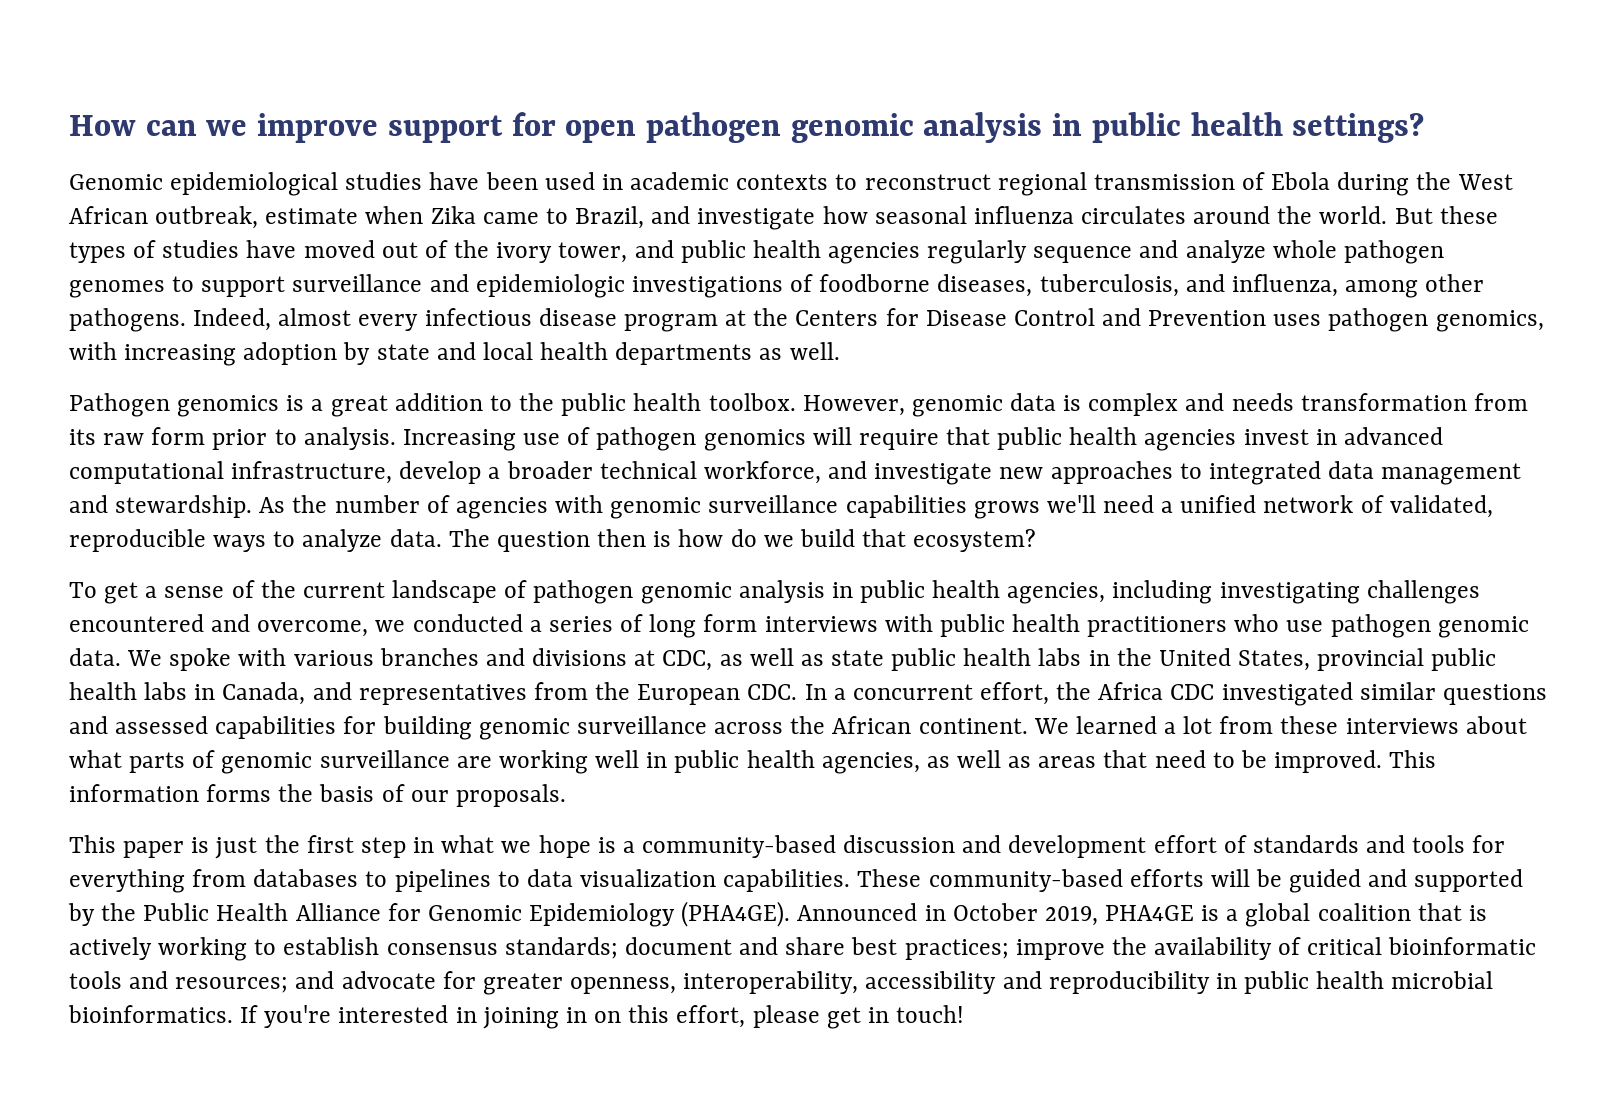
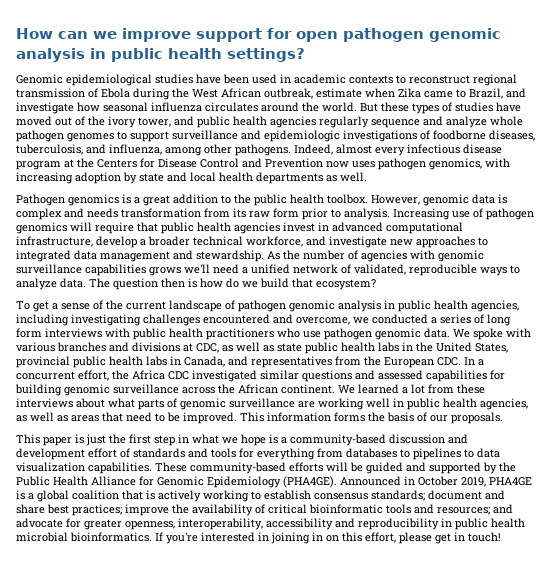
- Indeed, almost every infectious disease program at the Centers for Disease Control and Prevention uses pathogen genomics, with increasing adoption by state and local health departments as well.
+ Indeed, almost every infectious disease program at the Centers for Disease Control and Prevention now uses pathogen genomics, with increasing adoption by state and local health departments as well.

